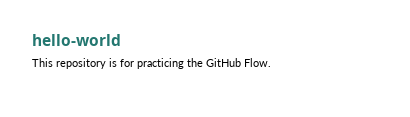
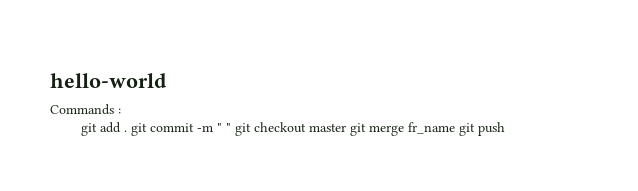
- This repository is for practicing the GitHub Flow.
+ Commands :
+ git add . git commit -m " " git checkout master git merge fr_name git push

